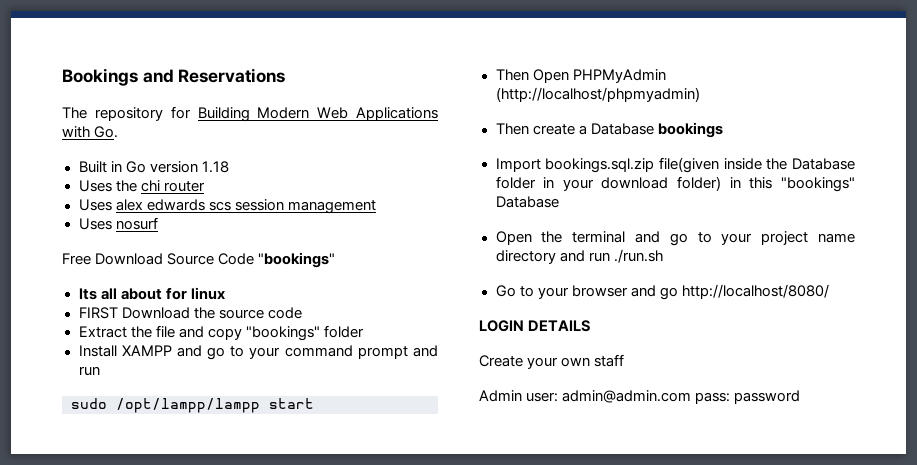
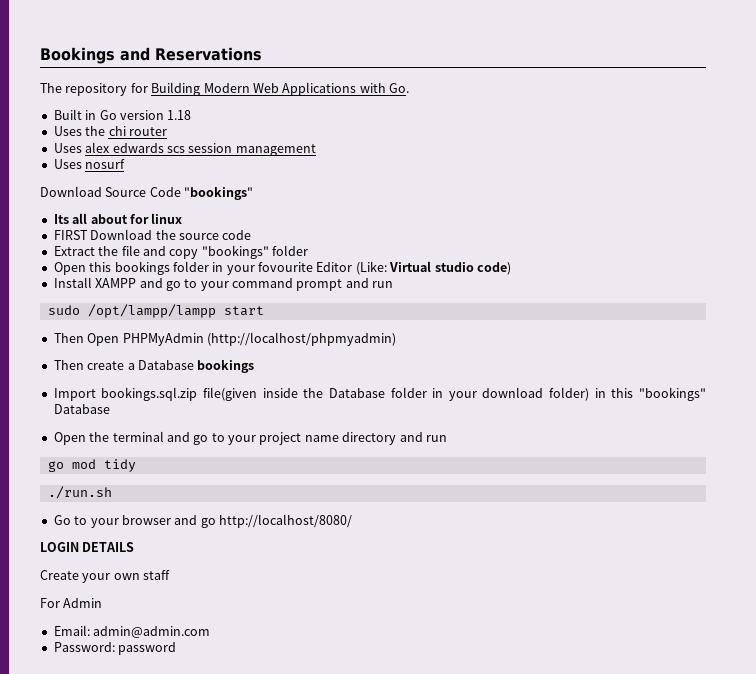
- Free Download Source Code "bookings"
+ Download Source Code "bookings"
+ Open this bookings folder in your fovourite Editor (Like: Virtual studio code)
- Open the terminal and go to your project name directory and run ./run.sh
+ Open the terminal and go to your project name directory and run
+ go mod tidy
+ ./run.sh
- Admin user: admin@admin.com pass: password
+ For Admin
+ Email: admin@admin.com
+ Password: password

